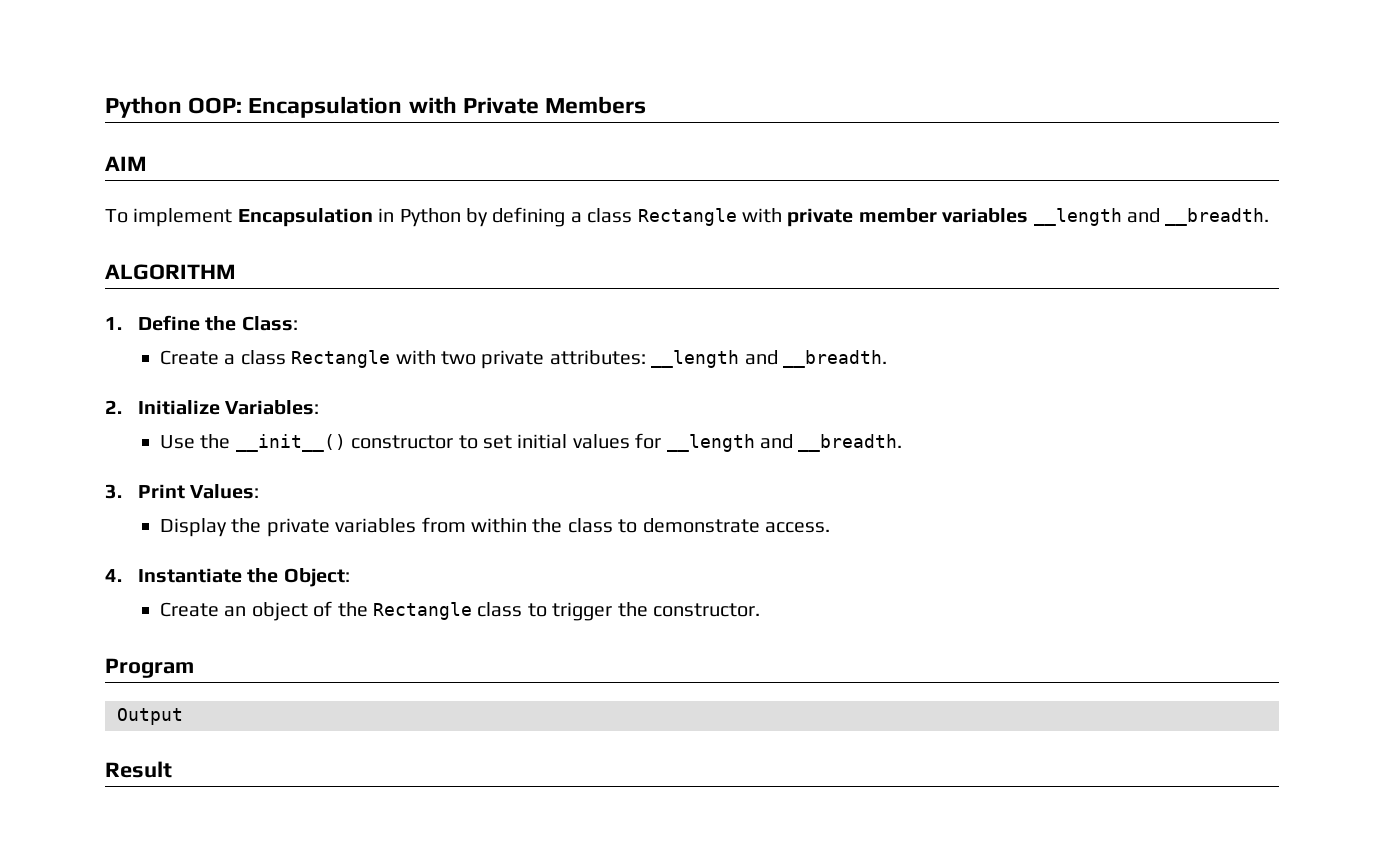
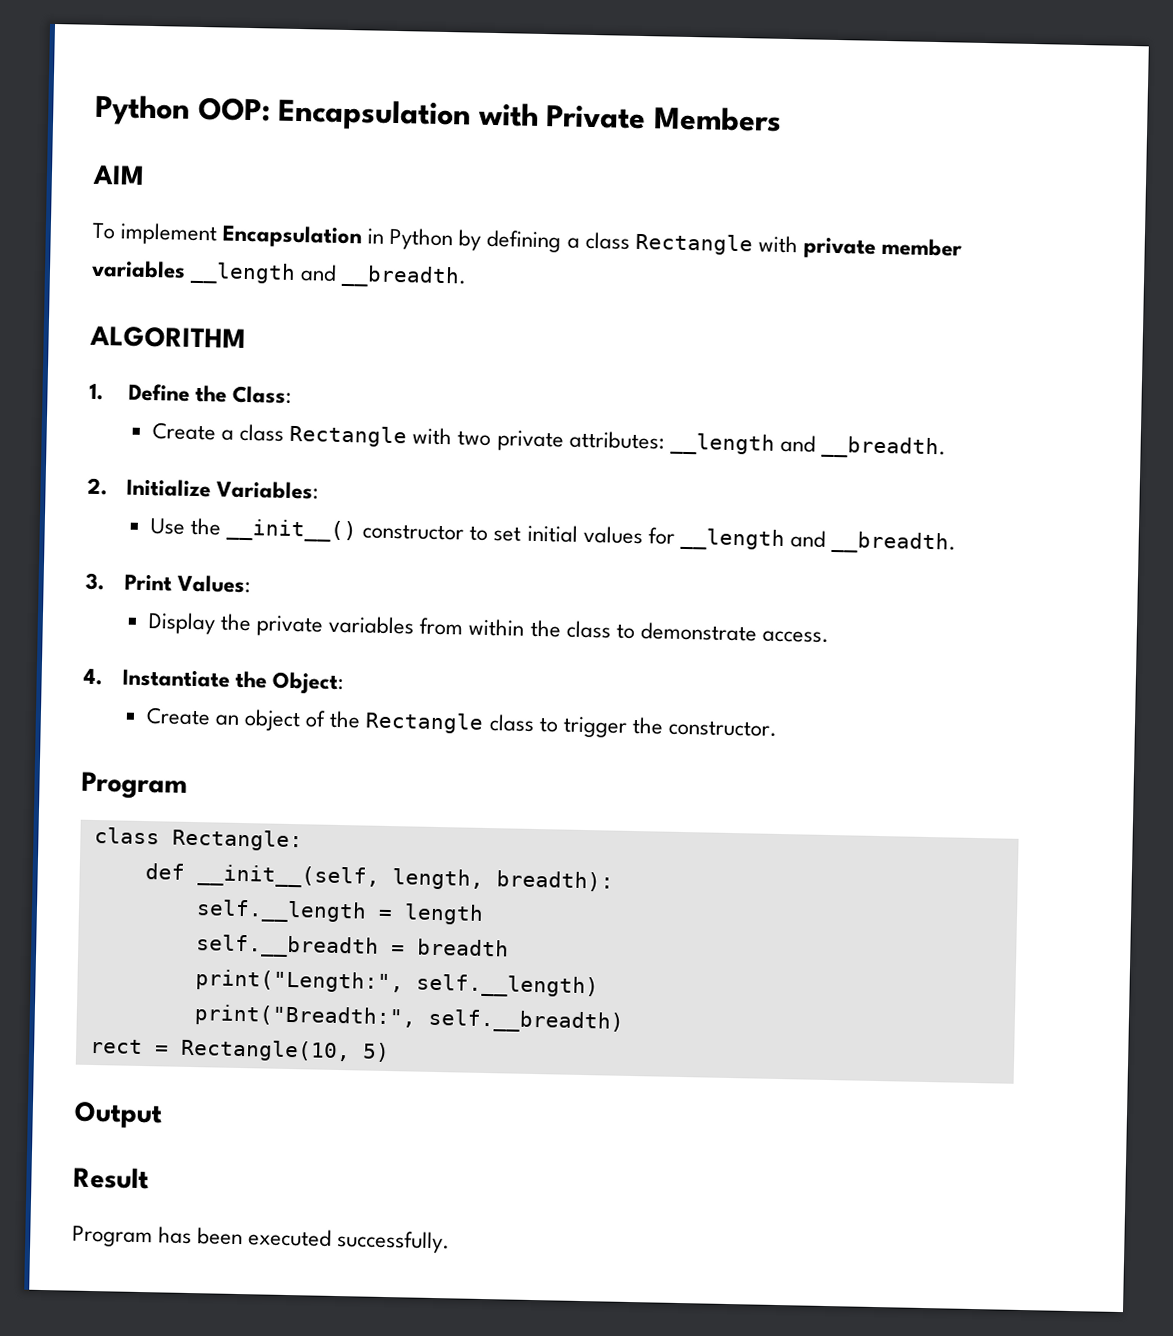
+ class Rectangle:
+ def __init__(self, length, breadth):
+ self.__length = length
+ self.__breadth = breadth
+ print("Length:", self.__length)
+ print("Breadth:", self.__breadth)
+ rect = Rectangle(10, 5)
  Output
  Result
+ Program has been executed successfully.

